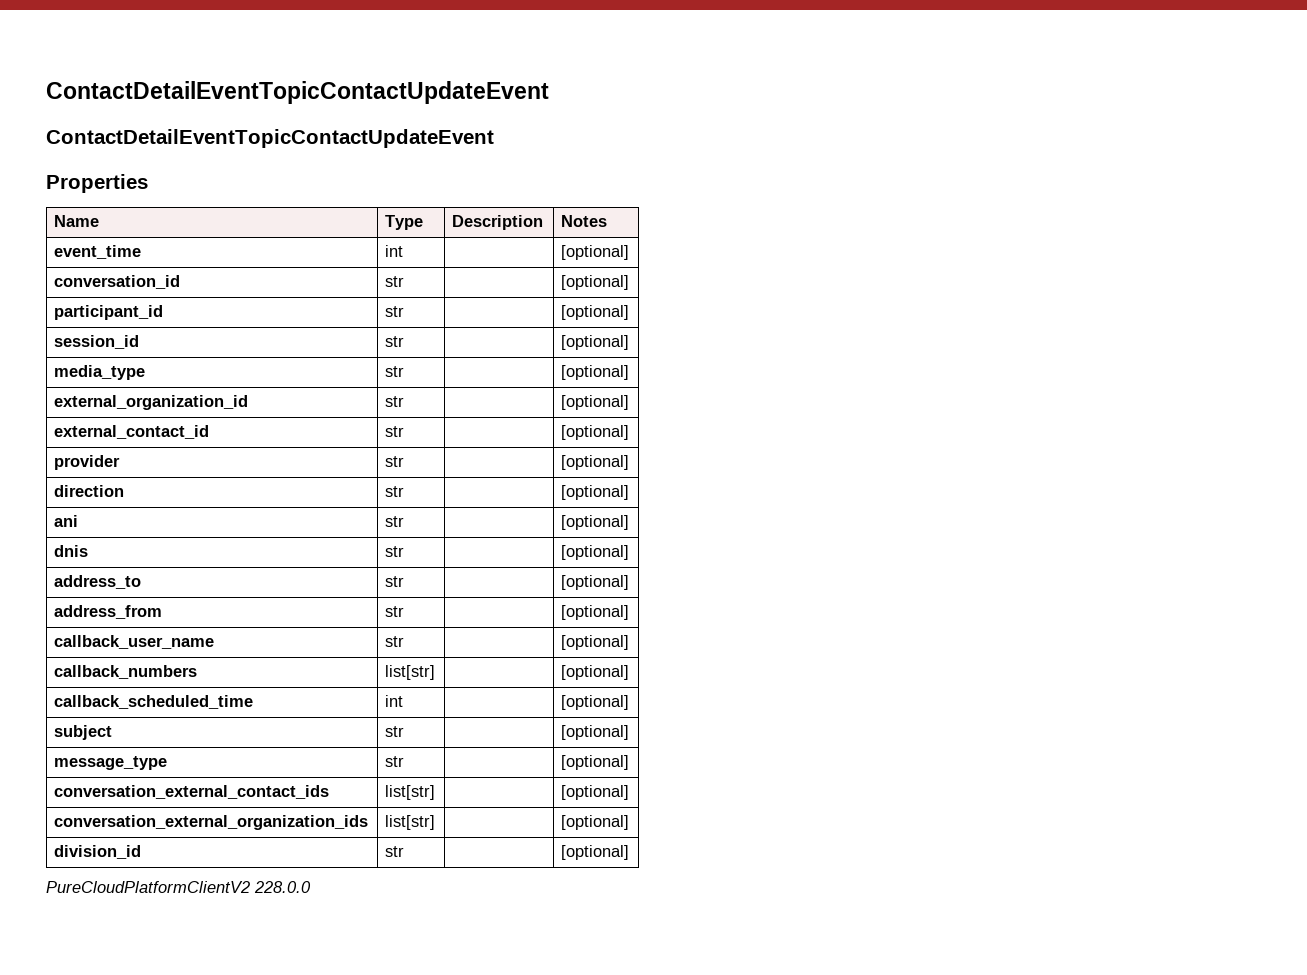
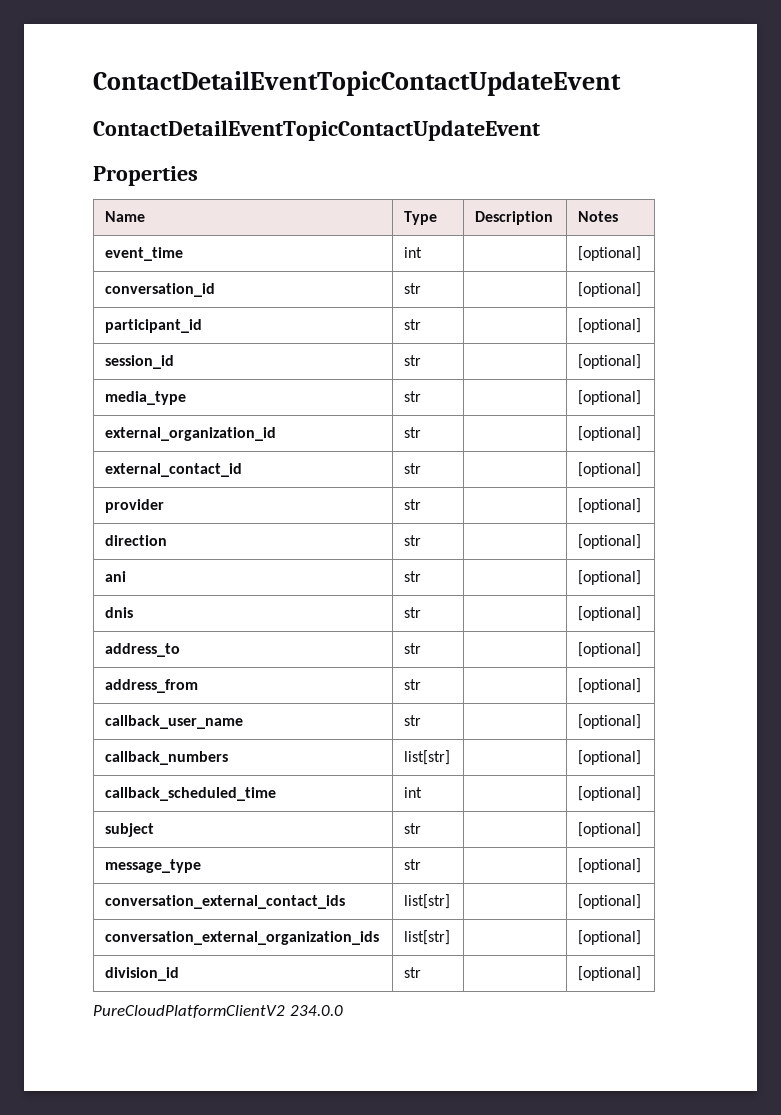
- PureCloudPlatformClientV2 228.0.0
+ PureCloudPlatformClientV2 234.0.0

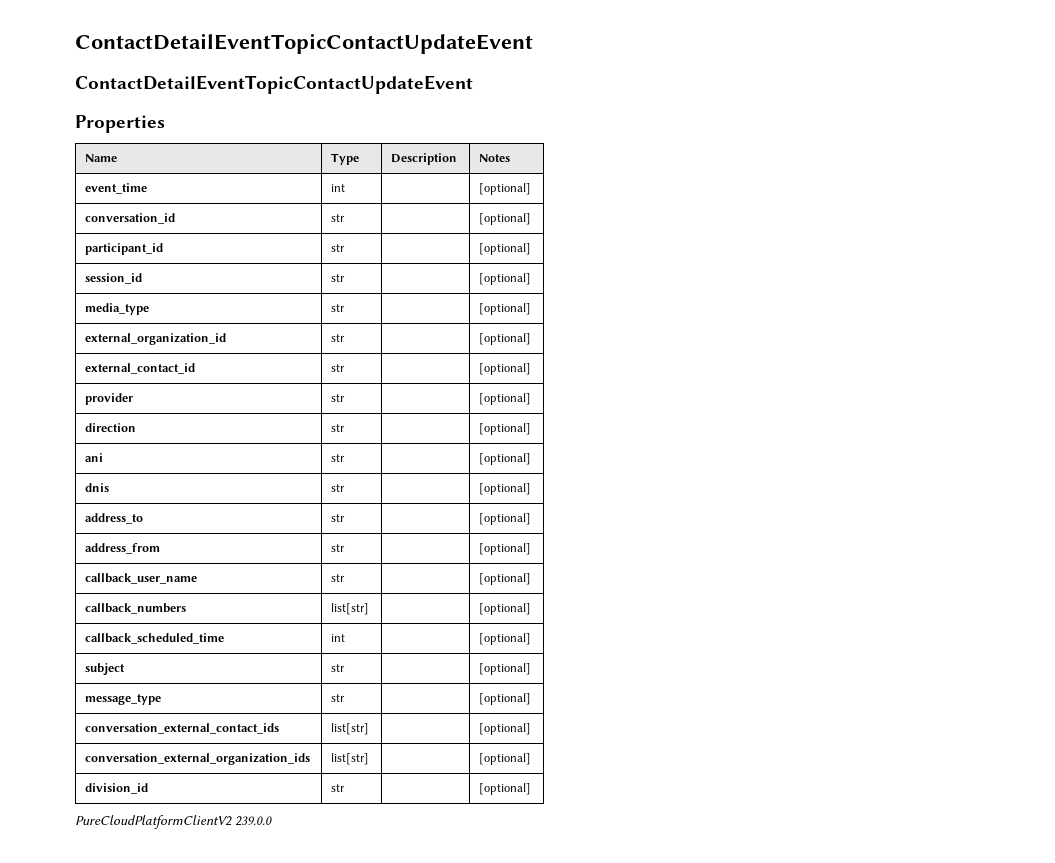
- PureCloudPlatformClientV2 234.0.0
+ PureCloudPlatformClientV2 239.0.0

